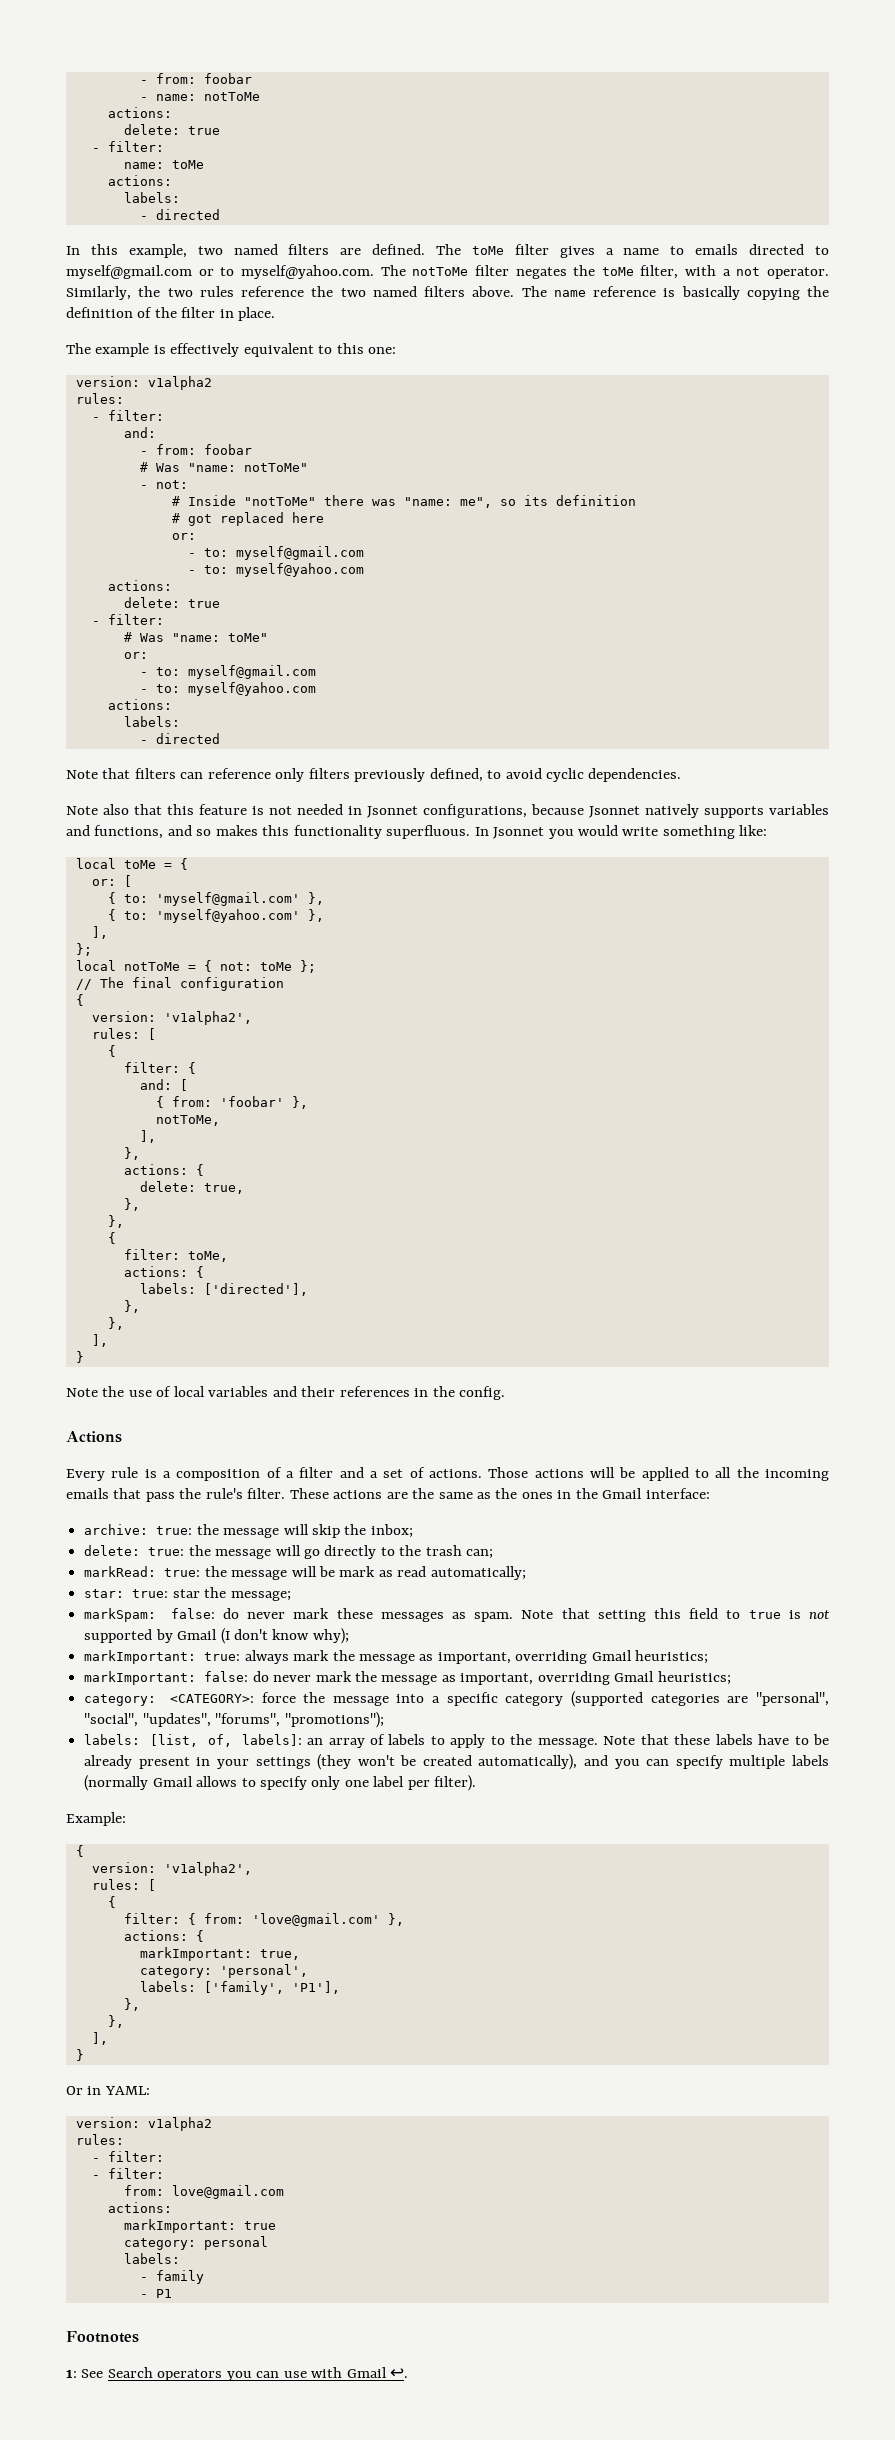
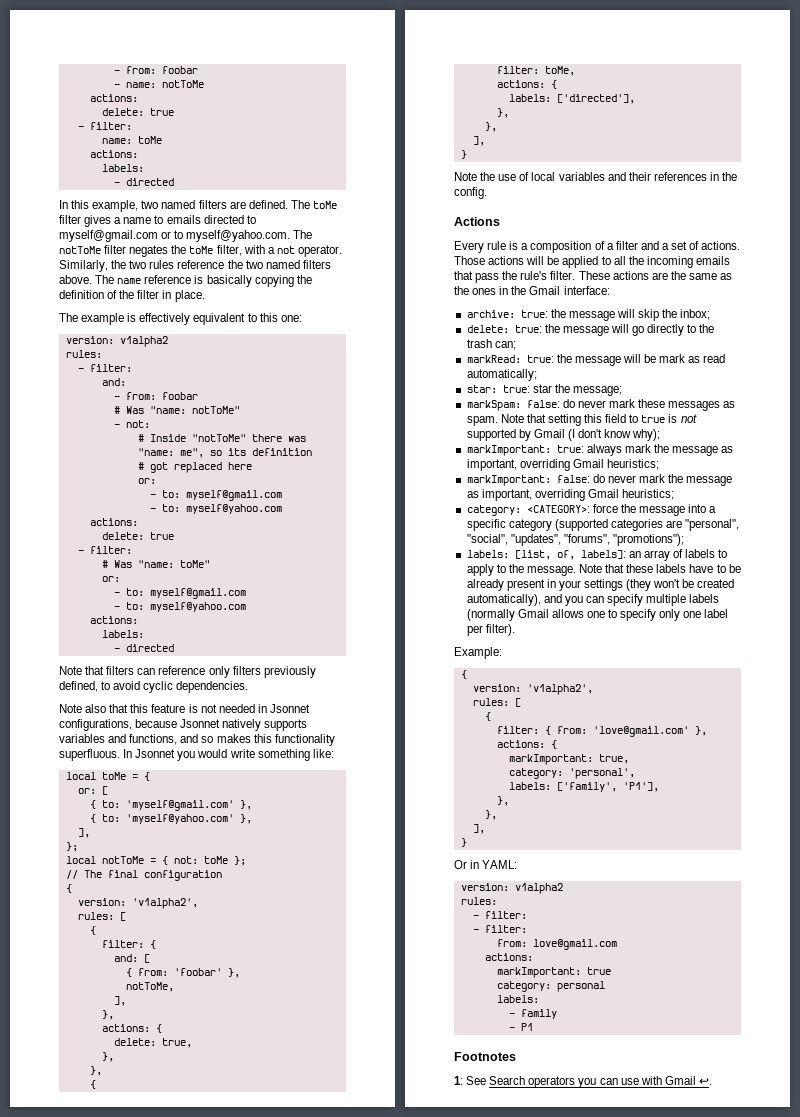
- Note that these labels have to be already present in your settings (they won't be created automatically), and you can specify multiple labels (normally Gmail allows to specify only one label per filter).
+ Note that these labels have to be already present in your settings (they won't be created automatically), and you can specify multiple labels (normally Gmail allows one to specify only one label per filter).

